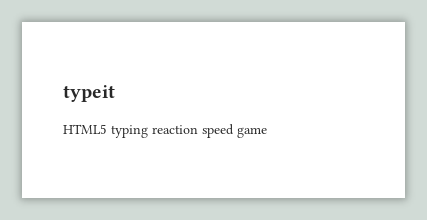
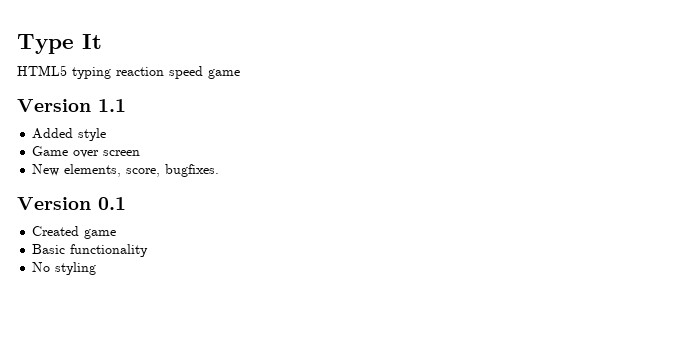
- typeit
+ Type It
+ Version 1.1
+ Added style
+ Game over screen
+ New elements, score, bugfixes.
+ Version 0.1
+ Created game
+ Basic functionality
+ No styling

